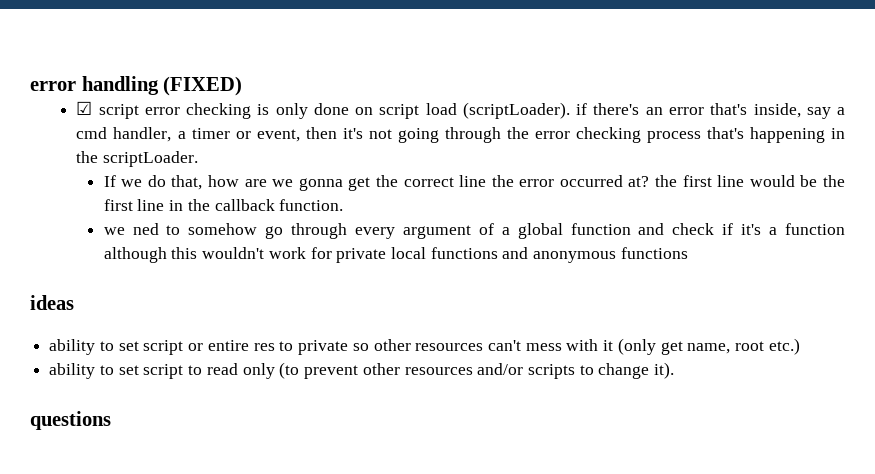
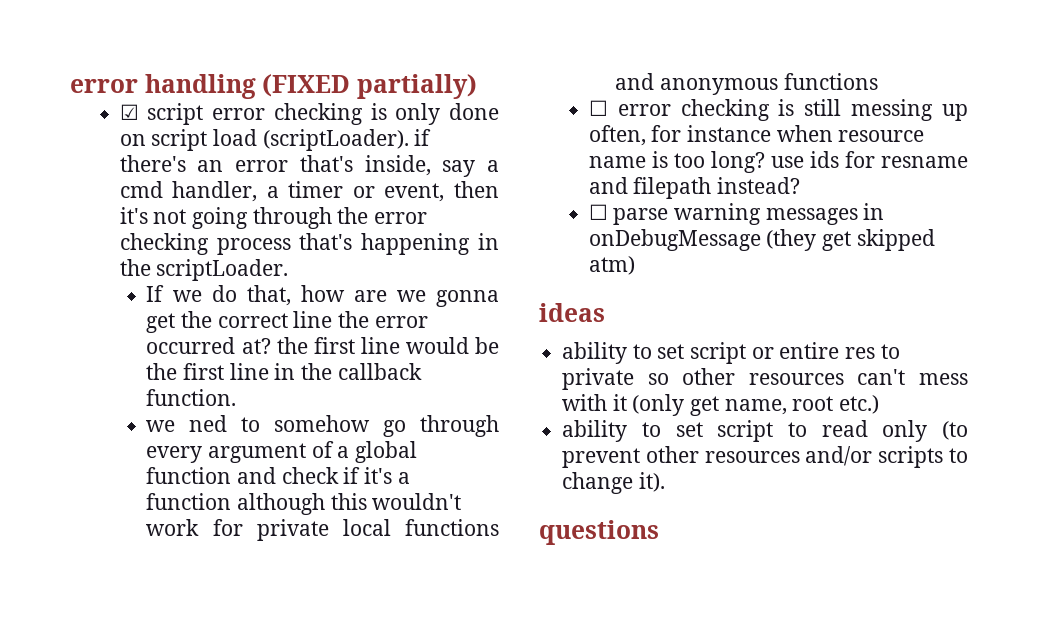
- error handling (FIXED)
+ error handling (FIXED partially)
+ ☐ error checking is still messing up often, for instance when resource name is too long? use ids for resname and filepath instead?
+ ☐ parse warning messages in onDebugMessage (they get skipped atm)

